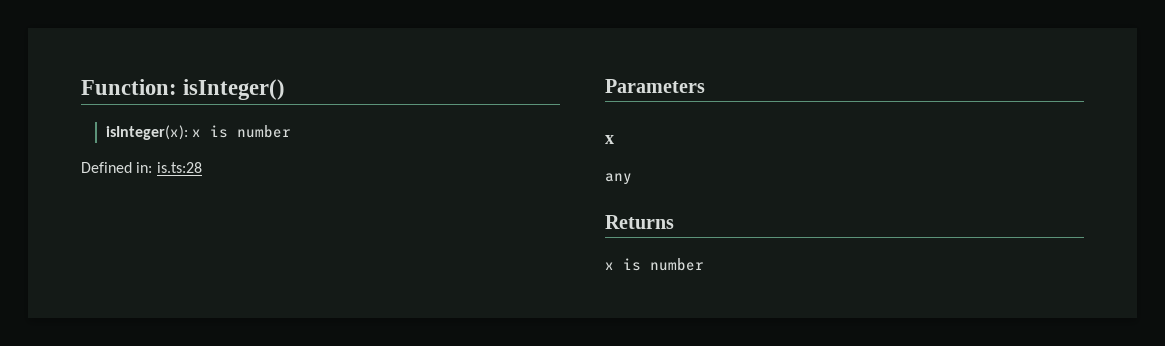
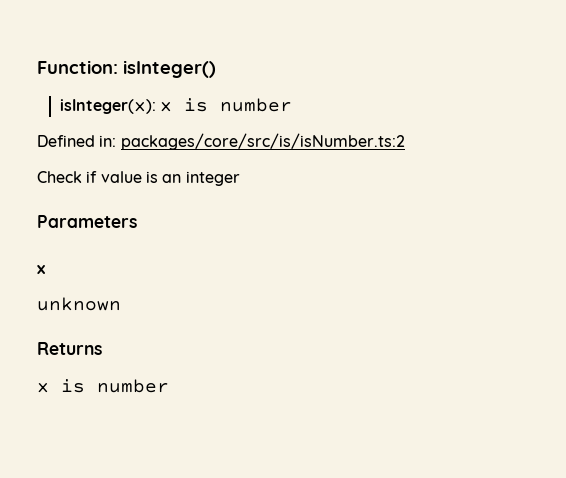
- Defined in: is.ts:28
+ Defined in: packages/core/src/is/isNumber.ts:2
+ Check if value is an integer
- any
+ unknown

